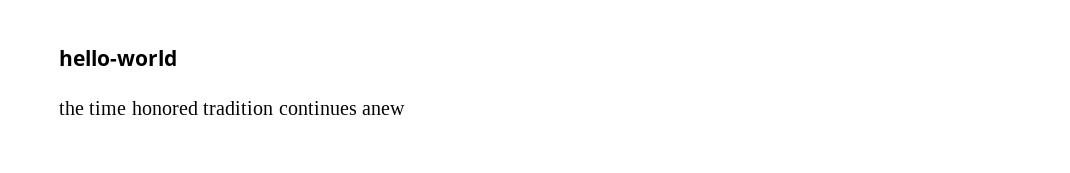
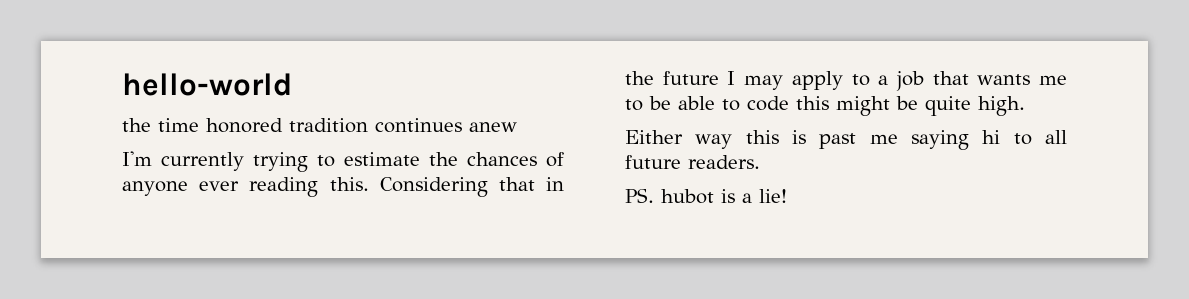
+ I'm currently trying to estimate the chances of anyone ever reading this. Considering that in the future I may apply to a job that wants me to be able to code this might be quite high.
+ Either way this is past me saying hi to all future readers.
+ PS. hubot is a lie!

